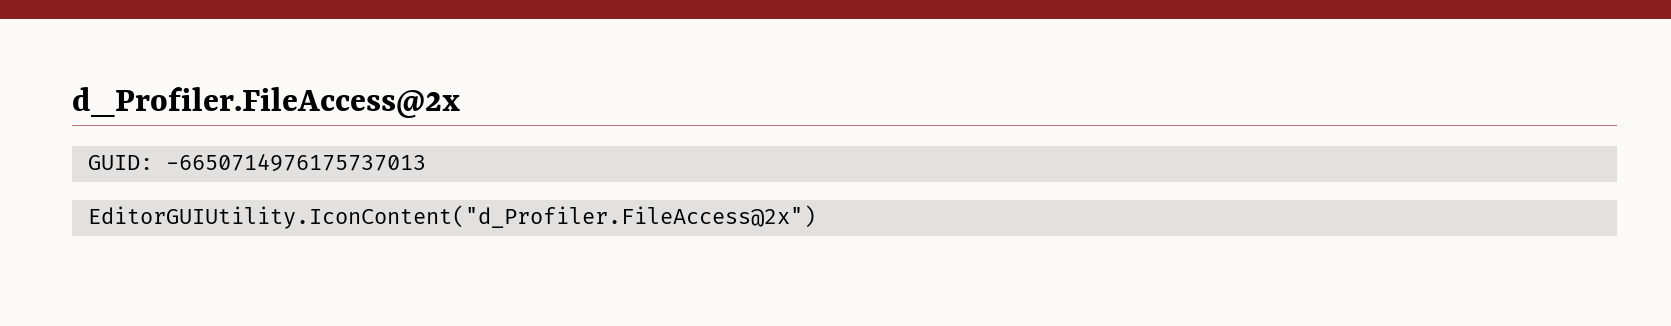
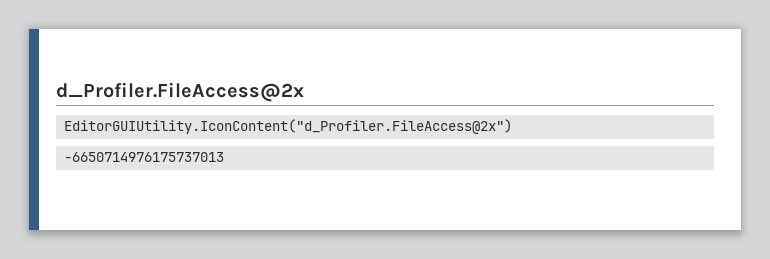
- GUID: -6650714976175737013
+ EditorGUIUtility.IconContent("d_Profiler.FileAccess@2x")
+ -6650714976175737013
- EditorGUIUtility.IconContent("d_Profiler.FileAccess@2x")

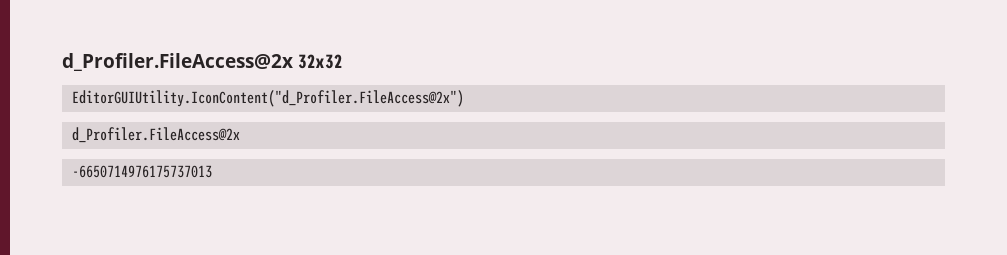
- d_Profiler.FileAccess@2x
+ d_Profiler.FileAccess@2x 32x32
  EditorGUIUtility.IconContent("d_Profiler.FileAccess@2x")
+ d_Profiler.FileAccess@2x

